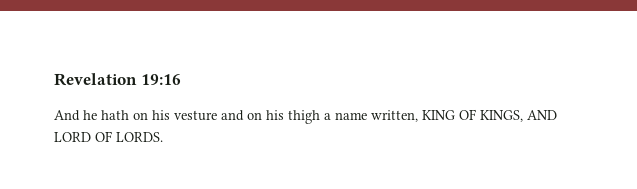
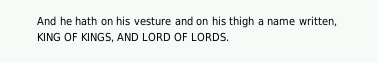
- Revelation 19:16

